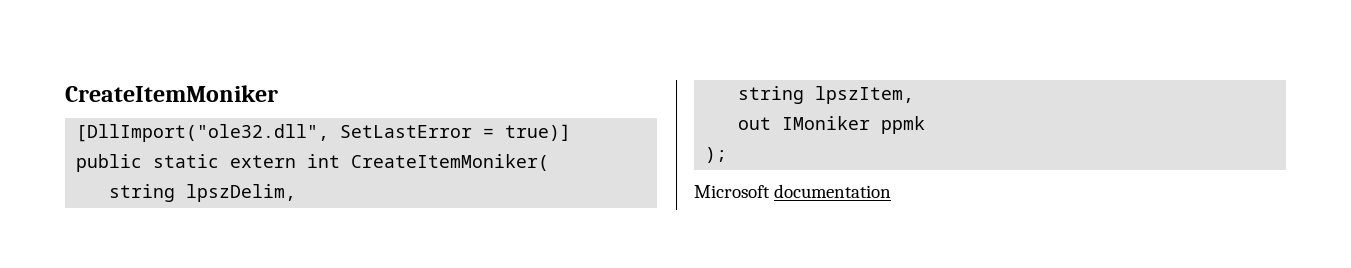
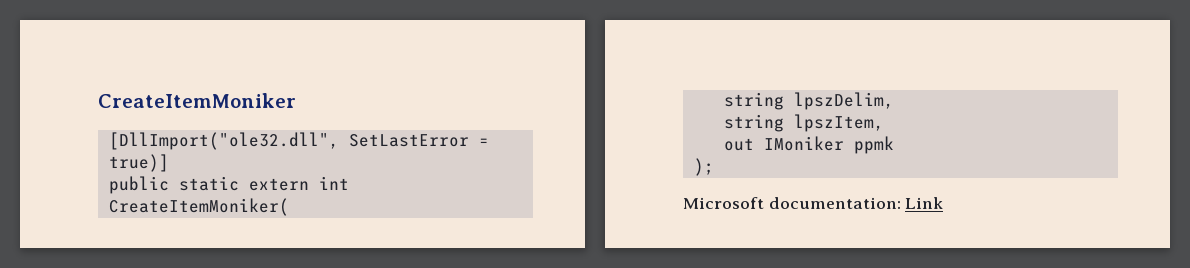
- Microsoft documentation
+ Microsoft documentation: Link

